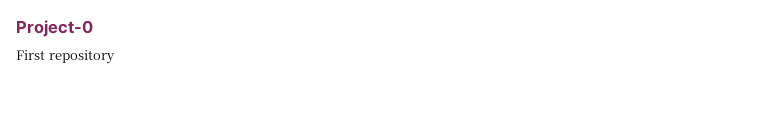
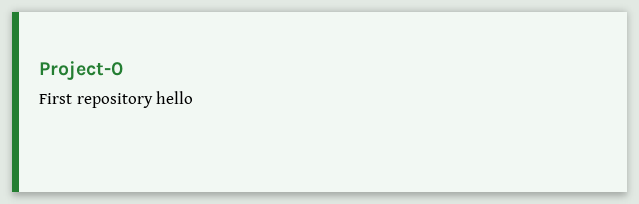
- First repository
+ First repository hello

